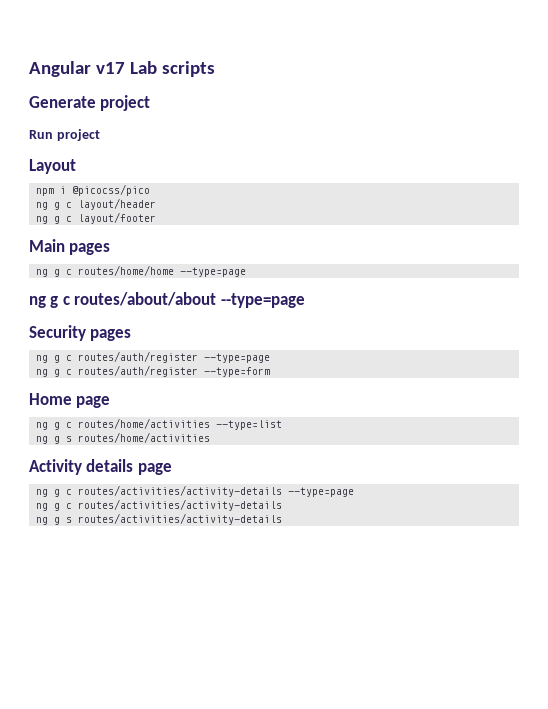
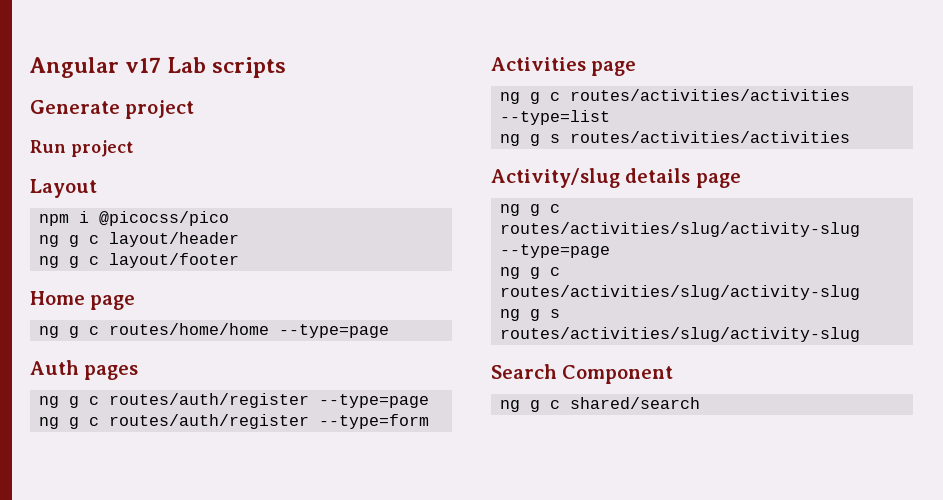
- Main pages
+ Home page
- ng g c routes/about/about --type=page
- Security pages
+ Auth pages
- Home page
- ng g c routes/home/activities --type=list
+ Activities page
+ ng g c routes/activities/activities --type=list
- ng g s routes/home/activities
- Activity details page
+ ng g s routes/activities/activities
+ Activity/slug details page
- ng g c routes/activities/activity-details --type=page
- ng g c routes/activities/activity-details
- ng g s routes/activities/activity-details
+ ng g c routes/activities/slug/activity-slug --type=page
+ ng g c routes/activities/slug/activity-slug
+ ng g s routes/activities/slug/activity-slug
+ Search Component
+ ng g c shared/search

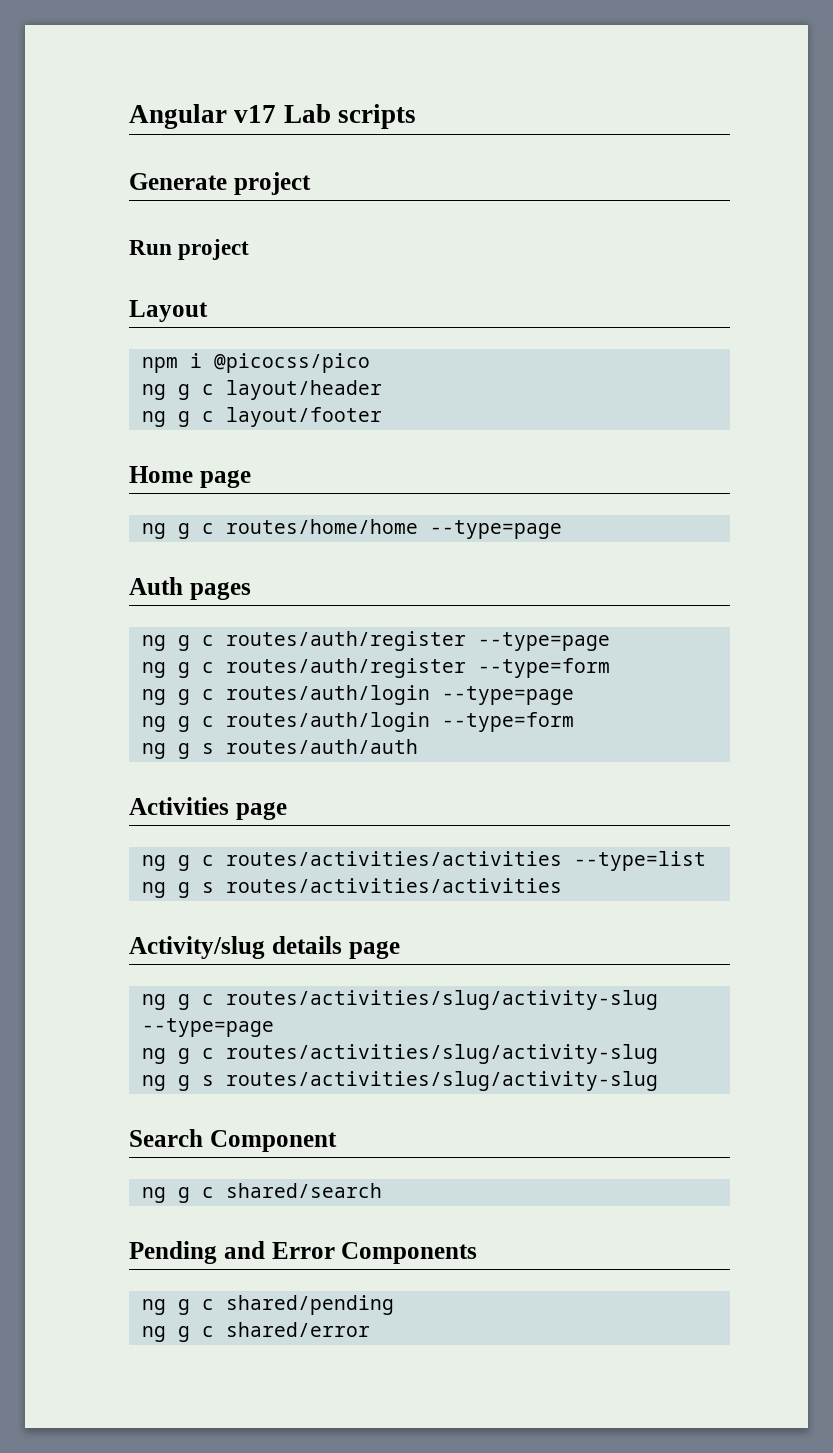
+ ng g c routes/auth/login --type=page
+ ng g c routes/auth/login --type=form
+ ng g s routes/auth/auth
+ Pending and Error Components
+ ng g c shared/pending
+ ng g c shared/error

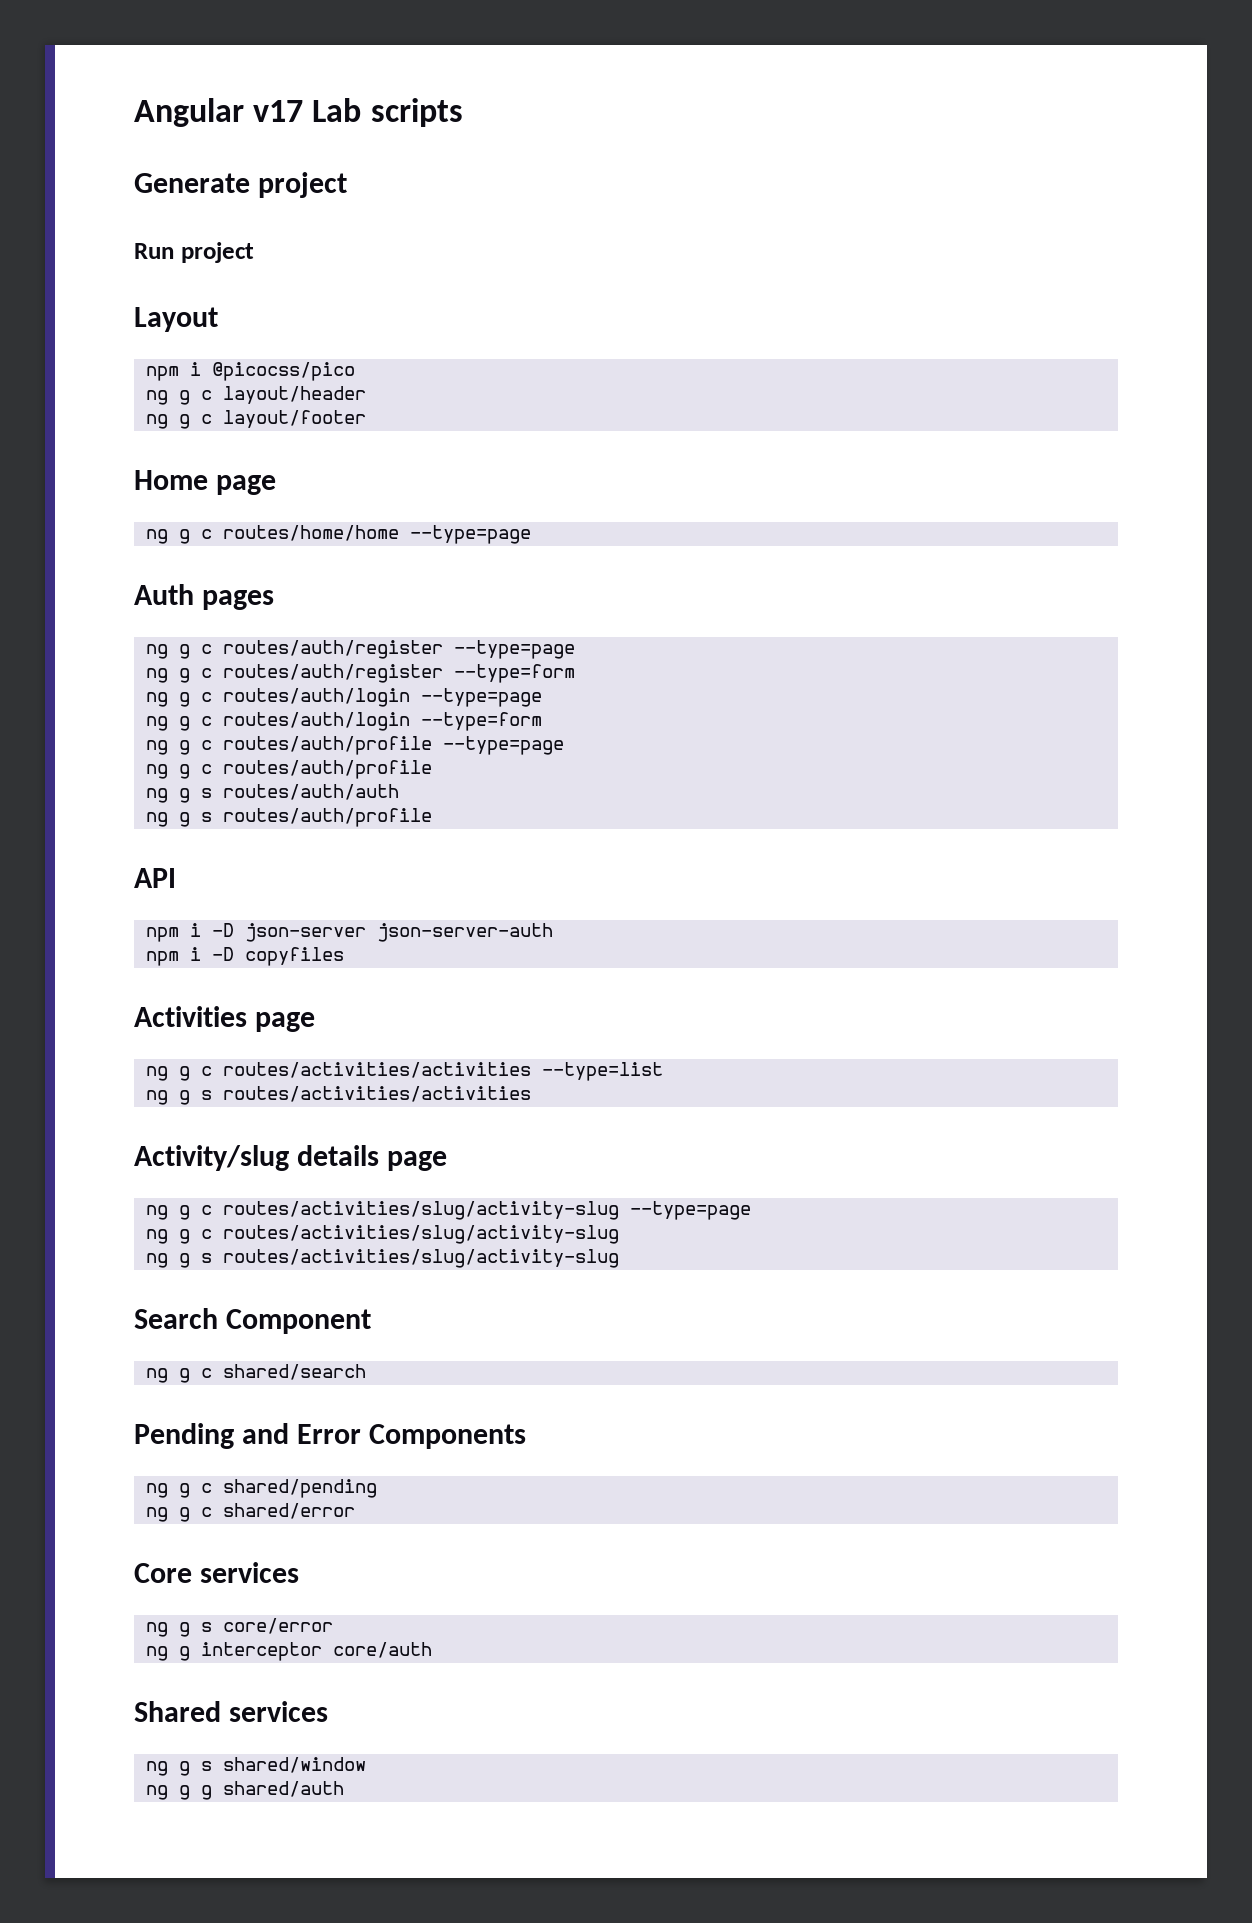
+ ng g c routes/auth/profile --type=page
+ ng g c routes/auth/profile
  ng g s routes/auth/auth
+ ng g s routes/auth/profile
+ API
+ npm i -D json-server json-server-auth
+ npm i -D copyfiles
+ Core services
+ ng g s core/error
+ ng g interceptor core/auth
+ Shared services
+ ng g s shared/window
+ ng g g shared/auth

